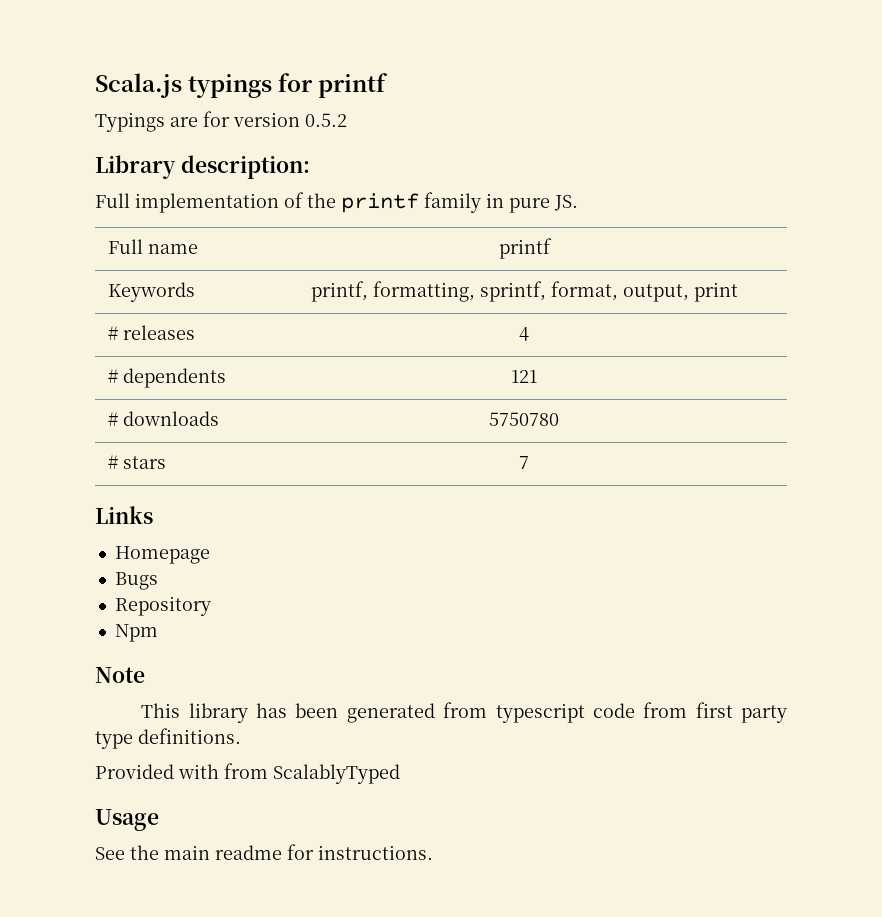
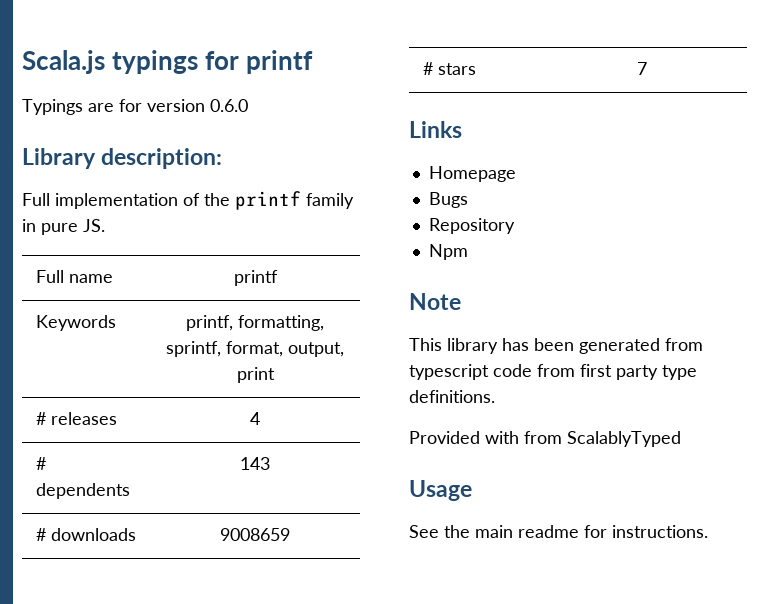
- Typings are for version 0.5.2
+ Typings are for version 0.6.0
- # dependents | 121
+ # dependents | 143
- # downloads | 5750780
+ # downloads | 9008659

